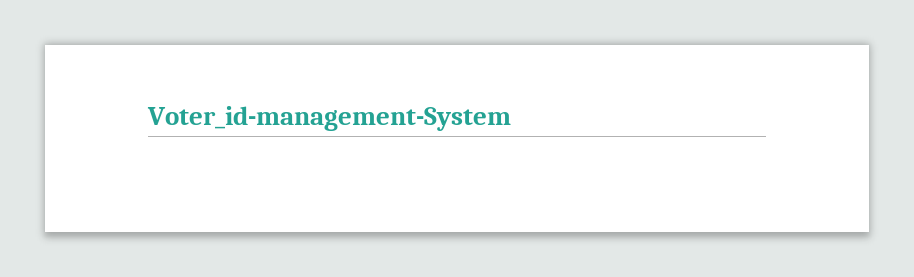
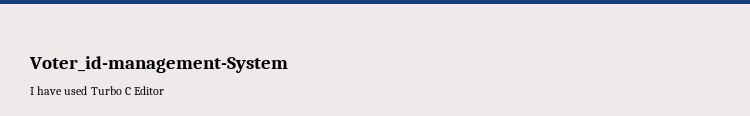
+ I have used Turbo C Editor

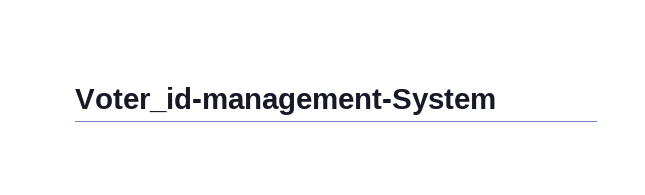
- I have used Turbo C Editor

